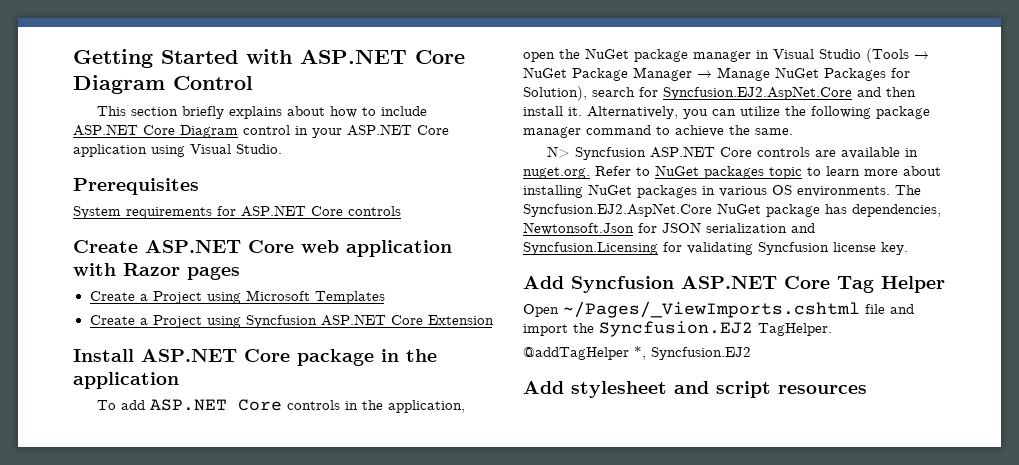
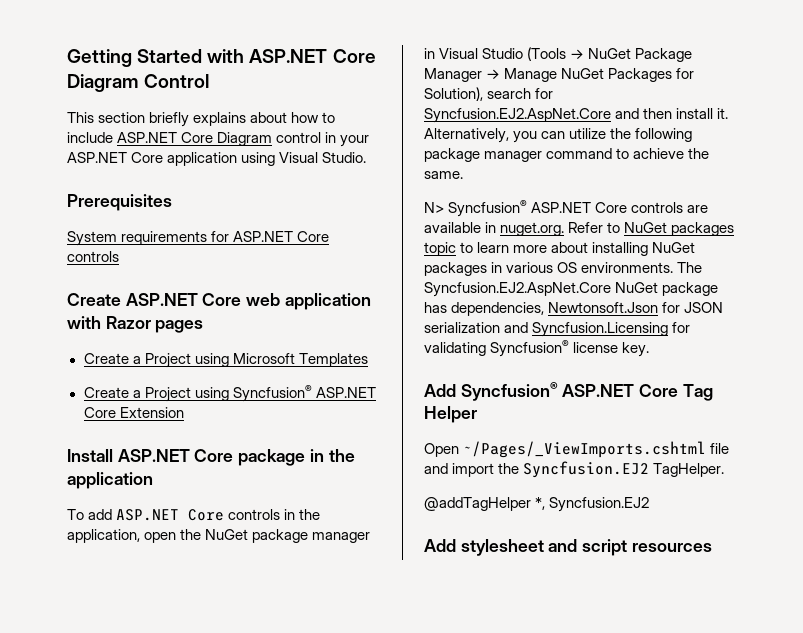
- Create a Project using Syncfusion ASP.NET Core Extension
+ Create a Project using Syncfusion® ASP.NET Core Extension
- N> Syncfusion ASP.NET Core controls are available in nuget.org. Refer to NuGet packages topic to learn more about installing NuGet packages in various OS environments.
+ N> Syncfusion® ASP.NET Core controls are available in nuget.org. Refer to NuGet packages topic to learn more about installing NuGet packages in various OS environments.
- The Syncfusion.EJ2.AspNet.Core NuGet package has dependencies, Newtonsoft.Json for JSON serialization and Syncfusion.Licensing for validating Syncfusion license key.
+ The Syncfusion.EJ2.AspNet.Core NuGet package has dependencies, Newtonsoft.Json for JSON serialization and Syncfusion.Licensing for validating Syncfusion® license key.
- Add Syncfusion ASP.NET Core Tag Helper
+ Add Syncfusion® ASP.NET Core Tag Helper

